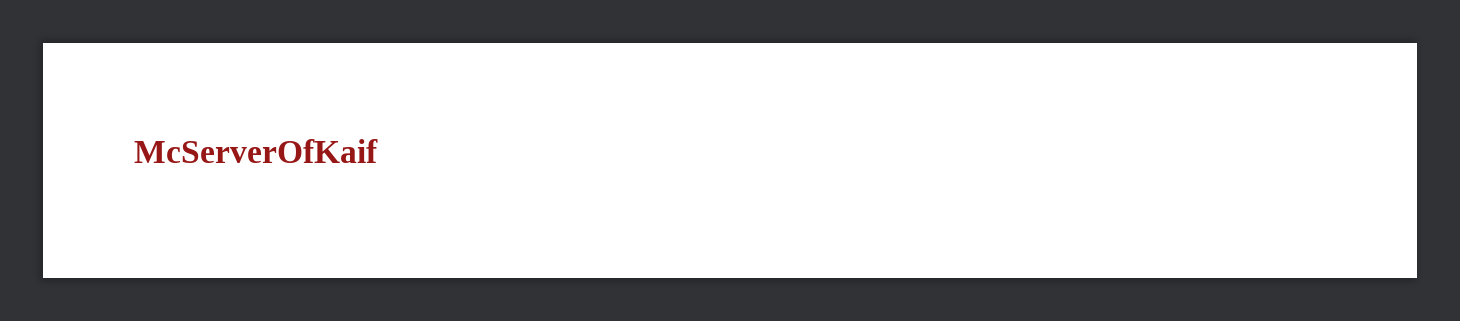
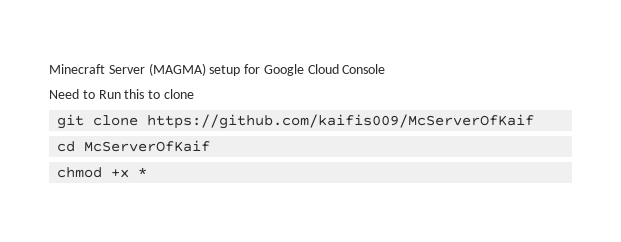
- McServerOfKaif
+ Minecraft Server (MAGMA) setup for Google Cloud Console
+ Need to Run this to clone
+ git clone https://github.com/kaifis009/McServerOfKaif
+ cd McServerOfKaif
+ chmod +x *

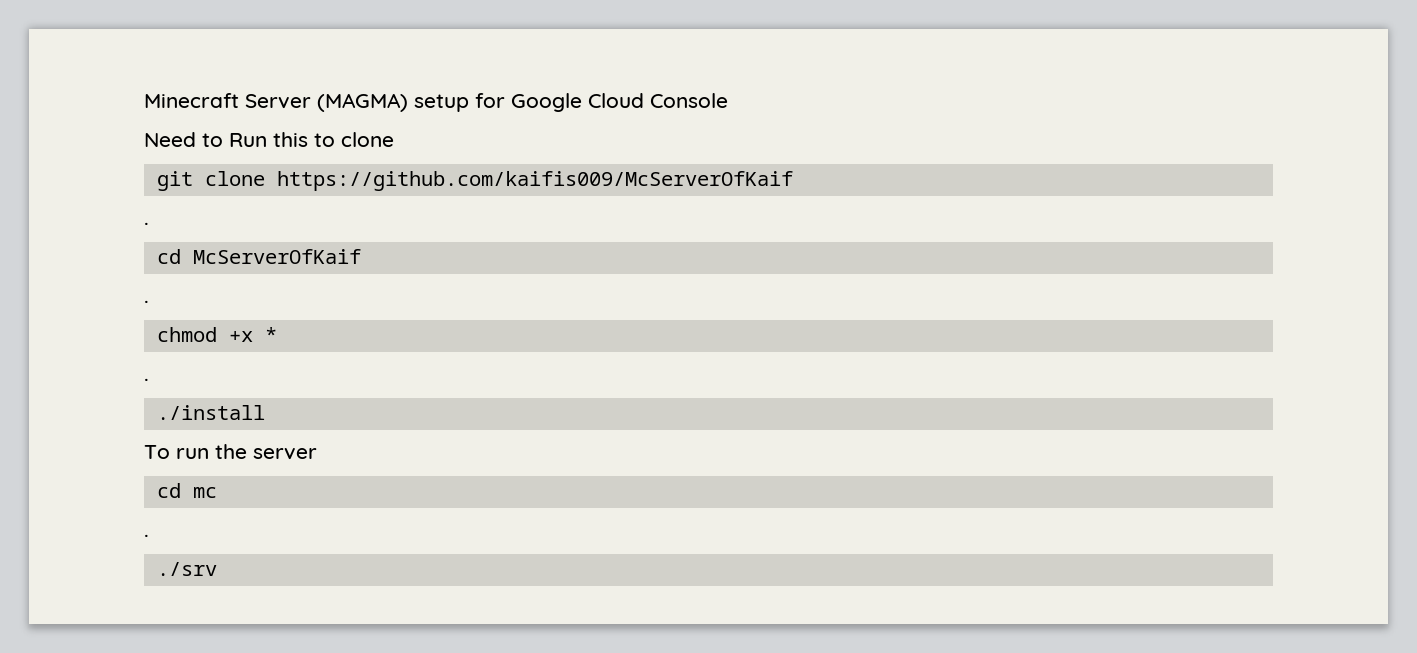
  git clone https://github.com/kaifis009/McServerOfKaif
+ .
  cd McServerOfKaif
+ .
  chmod +x *
+ .
+ ./install
+ To run the server
+ cd mc
+ .
+ ./srv

